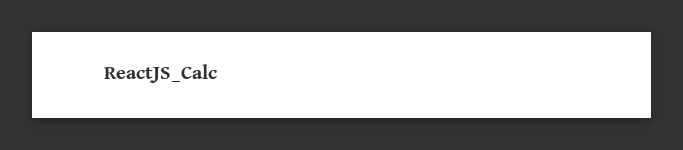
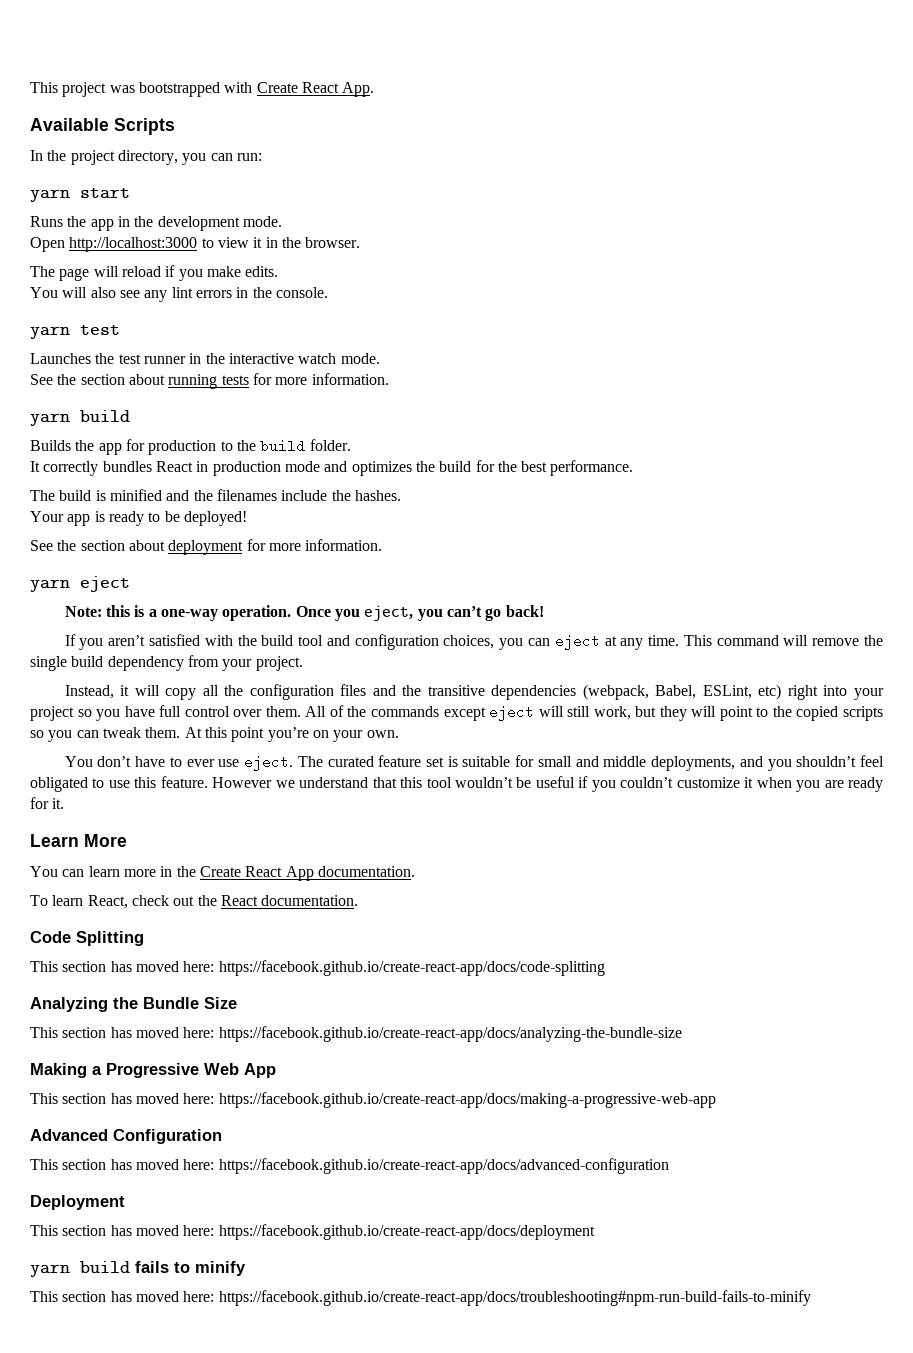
- ReactJS_Calc
+ This project was bootstrapped with Create React App.
+ Available Scripts
+ In the project directory, you can run:
+ yarn start
+ Runs the app in the development mode.
+ Open http://localhost:3000 to view it in the browser.
+ The page will reload if you make edits.
+ You will also see any lint errors in the console.
+ yarn test
+ Launches the test runner in the interactive watch mode.
+ See the section about running tests for more information.
+ yarn build
+ Builds the app for production to the build folder.
+ It correctly bundles React in production mode and optimizes the build for the best performance.
+ The build is minified and the filenames include the hashes.
+ Your app is ready to be deployed!
+ See the section about deployment for more information.
+ yarn eject
+ Note: this is a one-way operation. Once you eject, you can’t go back!
+ If you aren’t satisfied with the build tool and configuration choices, you can eject at any time. This command will remove the single build dependency from your project.
+ Instead, it will copy all the configuration files and the transitive dependencies (webpack, Babel, ESLint, etc) right into your project so you have full control over them. All of the commands except eject will still work, but they will point to the copied scripts so you can tweak them. At this point you’re on your own.
+ You don’t have to ever use eject. The curated feature set is suitable for small and middle deployments, and you shouldn’t feel obligated to use this feature. However we understand that this tool wouldn’t be useful if you couldn’t customize it when you are ready for it.
+ Learn More
+ You can learn more in the Create React App documentation.
+ To learn React, check out the React documentation.
+ Code Splitting
+ This section has moved here: https://facebook.github.io/create-react-app/docs/code-splitting
+ Analyzing the Bundle Size
+ This section has moved here: https://facebook.github.io/create-react-app/docs/analyzing-the-bundle-size
+ Making a Progressive Web App
+ This section has moved here: https://facebook.github.io/create-react-app/docs/making-a-progressive-web-app
+ Advanced Configuration
+ This section has moved here: https://facebook.github.io/create-react-app/docs/advanced-configuration
+ Deployment
+ This section has moved here: https://facebook.github.io/create-react-app/docs/deployment
+ yarn build fails to minify
+ This section has moved here: https://facebook.github.io/create-react-app/docs/troubleshooting#npm-run-build-fails-to-minify

